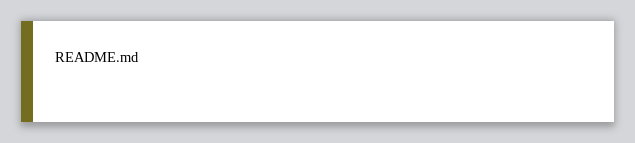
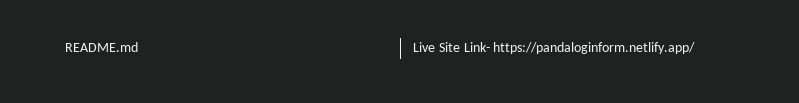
+ Live Site Link- https://pandaloginform.netlify.app/

